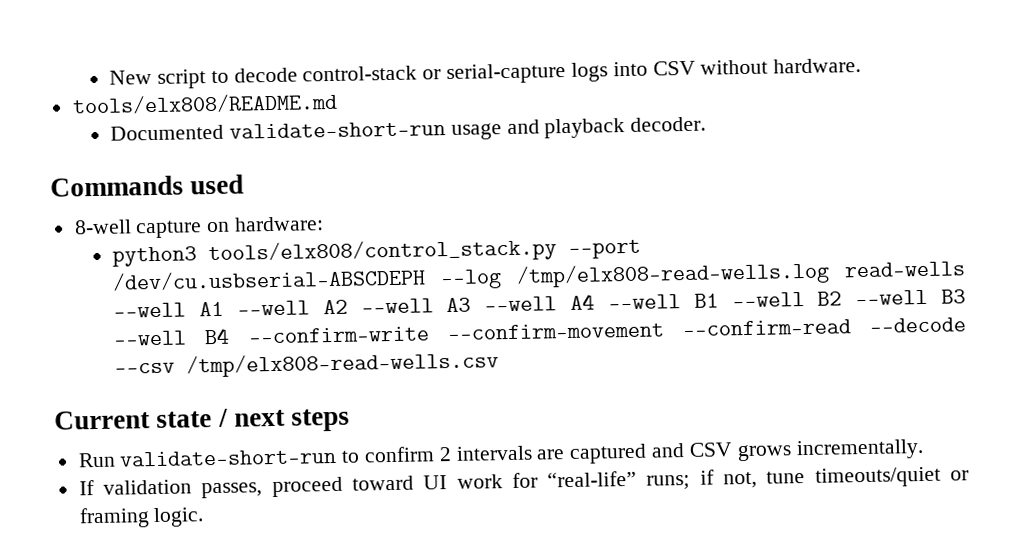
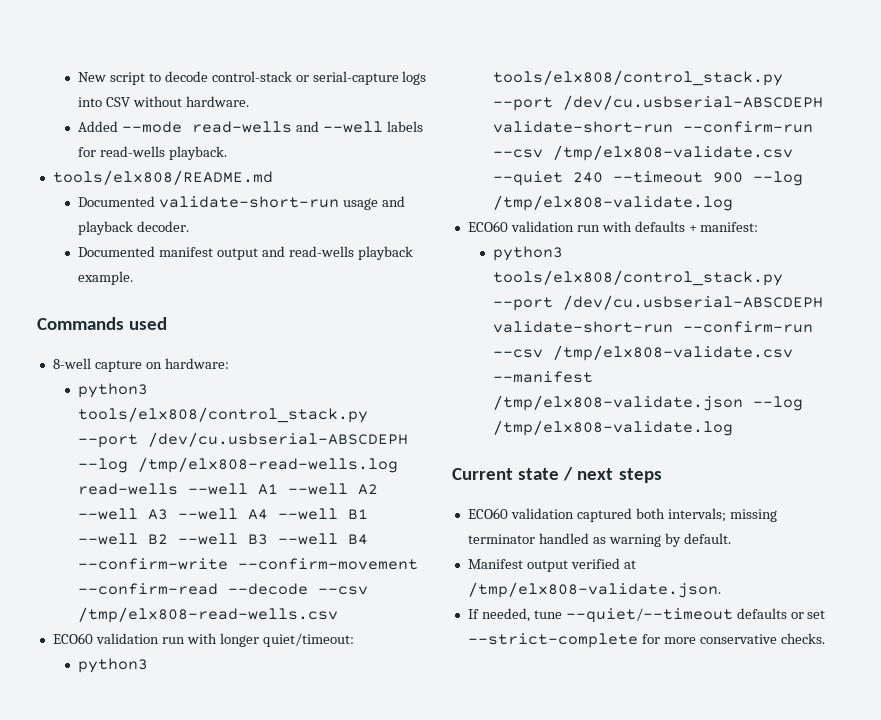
+ Added --mode read-wells and --well labels for read-wells playback.
+ Documented manifest output and read-wells playback example.
+ ECO60 validation run with longer quiet/timeout:
+ python3 tools/elx808/control_stack.py --port /dev/cu.usbserial-ABSCDEPH validate-short-run --confirm-run --csv /tmp/elx808-validate.csv --quiet 240 --timeout 900 --log /tmp/elx808-validate.log
+ ECO60 validation run with defaults + manifest:
+ python3 tools/elx808/control_stack.py --port /dev/cu.usbserial-ABSCDEPH validate-short-run --confirm-run --csv /tmp/elx808-validate.csv --manifest /tmp/elx808-validate.json --log /tmp/elx808-validate.log
- Run validate-short-run to confirm 2 intervals are captured and CSV grows incrementally.
- If validation passes, proceed toward UI work for “real-life” runs; if not, tune timeouts/quiet or framing logic.
+ ECO60 validation captured both intervals; missing terminator handled as warning by default.
+ Manifest output verified at /tmp/elx808-validate.json.
+ If needed, tune --quiet/--timeout defaults or set --strict-complete for more conservative checks.

